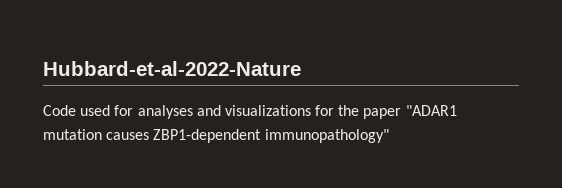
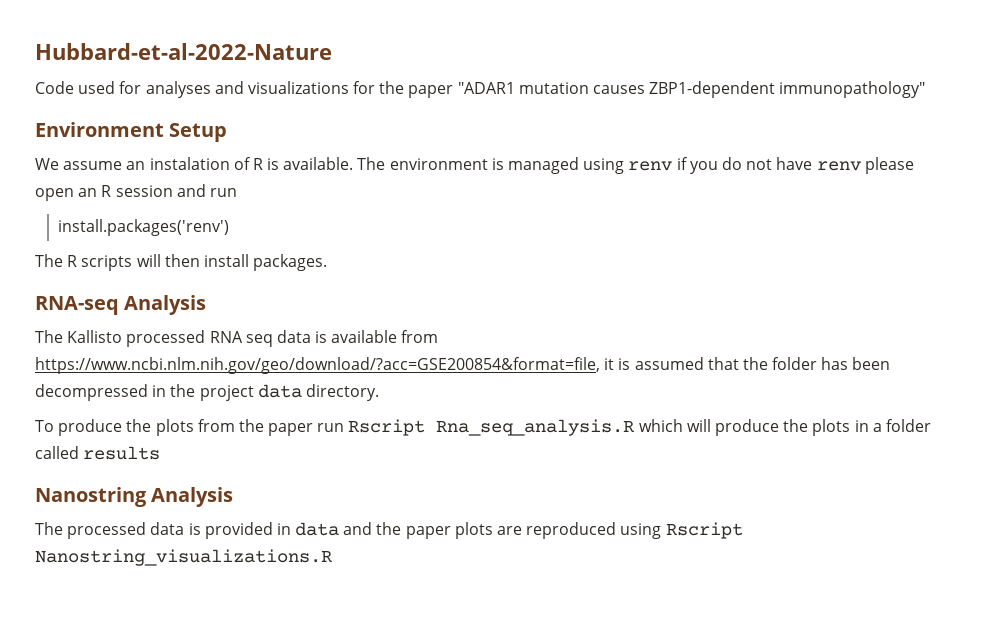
+ Environment Setup
+ We assume an instalation of R is available. The environment is managed using renv if you do not have renv please open an R session and run
+ install.packages('renv')
+ The R scripts will then install packages.
+ RNA-seq Analysis
+ The Kallisto processed RNA seq data is available from https://www.ncbi.nlm.nih.gov/geo/download/?acc=GSE200854&format=file, it is assumed that the folder has been decompressed in the project data directory.
+ To produce the plots from the paper run Rscript Rna_seq_analysis.R which will produce the plots in a folder called results
+ Nanostring Analysis
+ The processed data is provided in data and the paper plots are reproduced using Rscript Nanostring_visualizations.R

